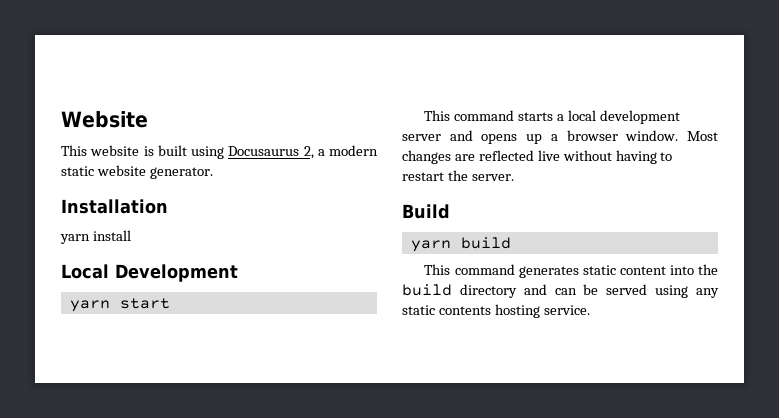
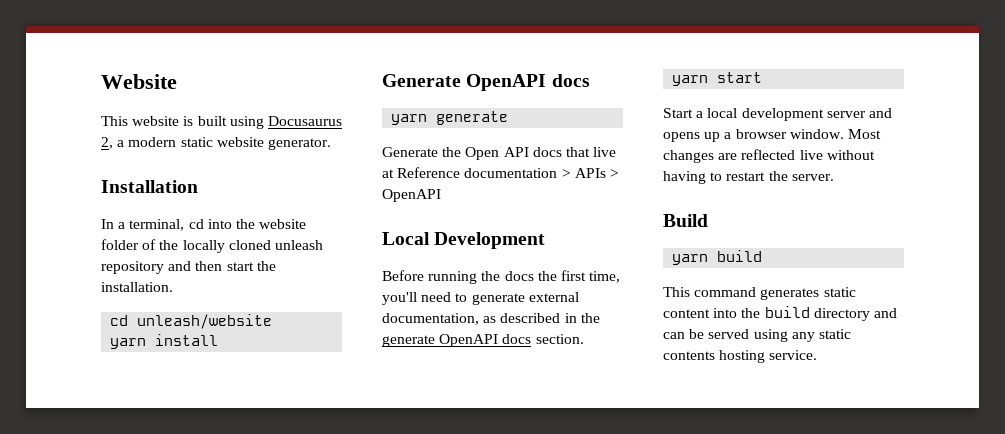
+ In a terminal, cd into the website folder of the locally cloned unleash repository and then start the installation.
+ cd unleash/website
  yarn install
+ Generate OpenAPI docs
+ yarn generate
+ Generate the Open API docs that live at Reference documentation > APIs > OpenAPI
  Local Development
+ Before running the docs the first time, you'll need to generate external documentation, as described in the generate OpenAPI docs section.
- This command starts a local development server and opens up a browser window.
+ Start a local development server and opens up a browser window.

